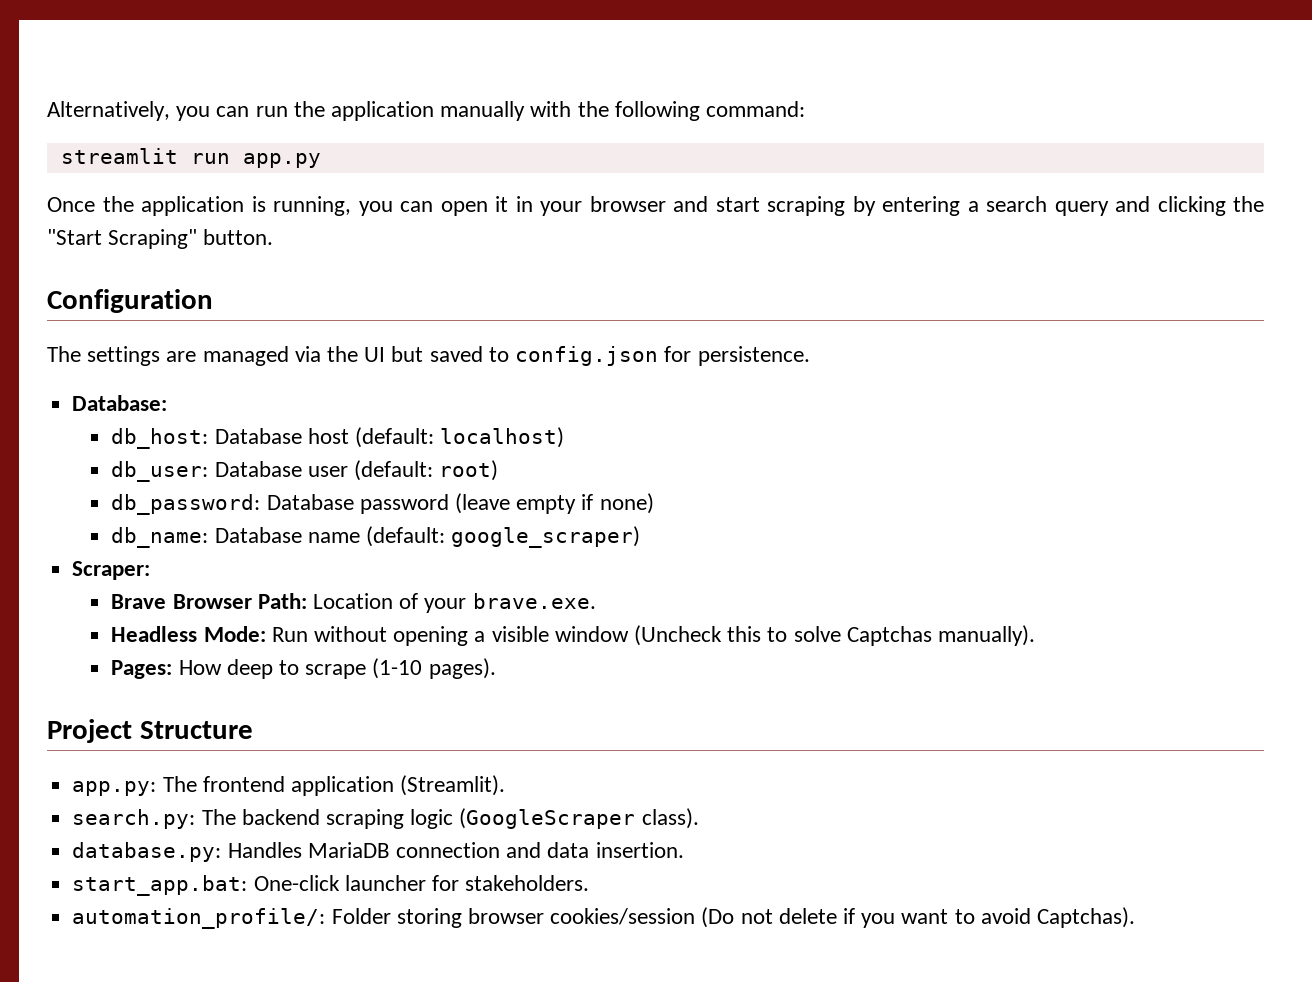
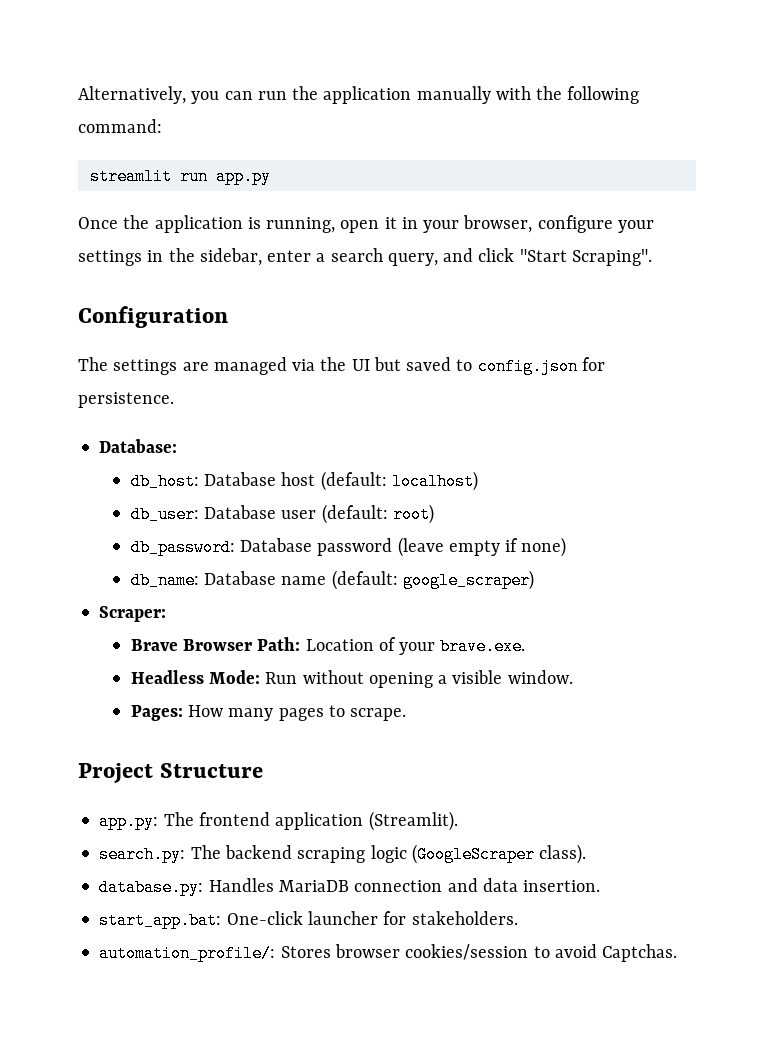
- Once the application is running, you can open it in your browser and start scraping by entering a search query and clicking the "Start Scraping" button.
+ Once the application is running, open it in your browser, configure your settings in the sidebar, enter a search query, and click "Start Scraping".
- Headless Mode: Run without opening a visible window (Uncheck this to solve Captchas manually).
- Pages: How deep to scrape (1-10 pages).
+ Headless Mode: Run without opening a visible window.
+ Pages: How many pages to scrape.
- automation_profile/: Folder storing browser cookies/session (Do not delete if you want to avoid Captchas).
+ automation_profile/: Stores browser cookies/session to avoid Captchas.

